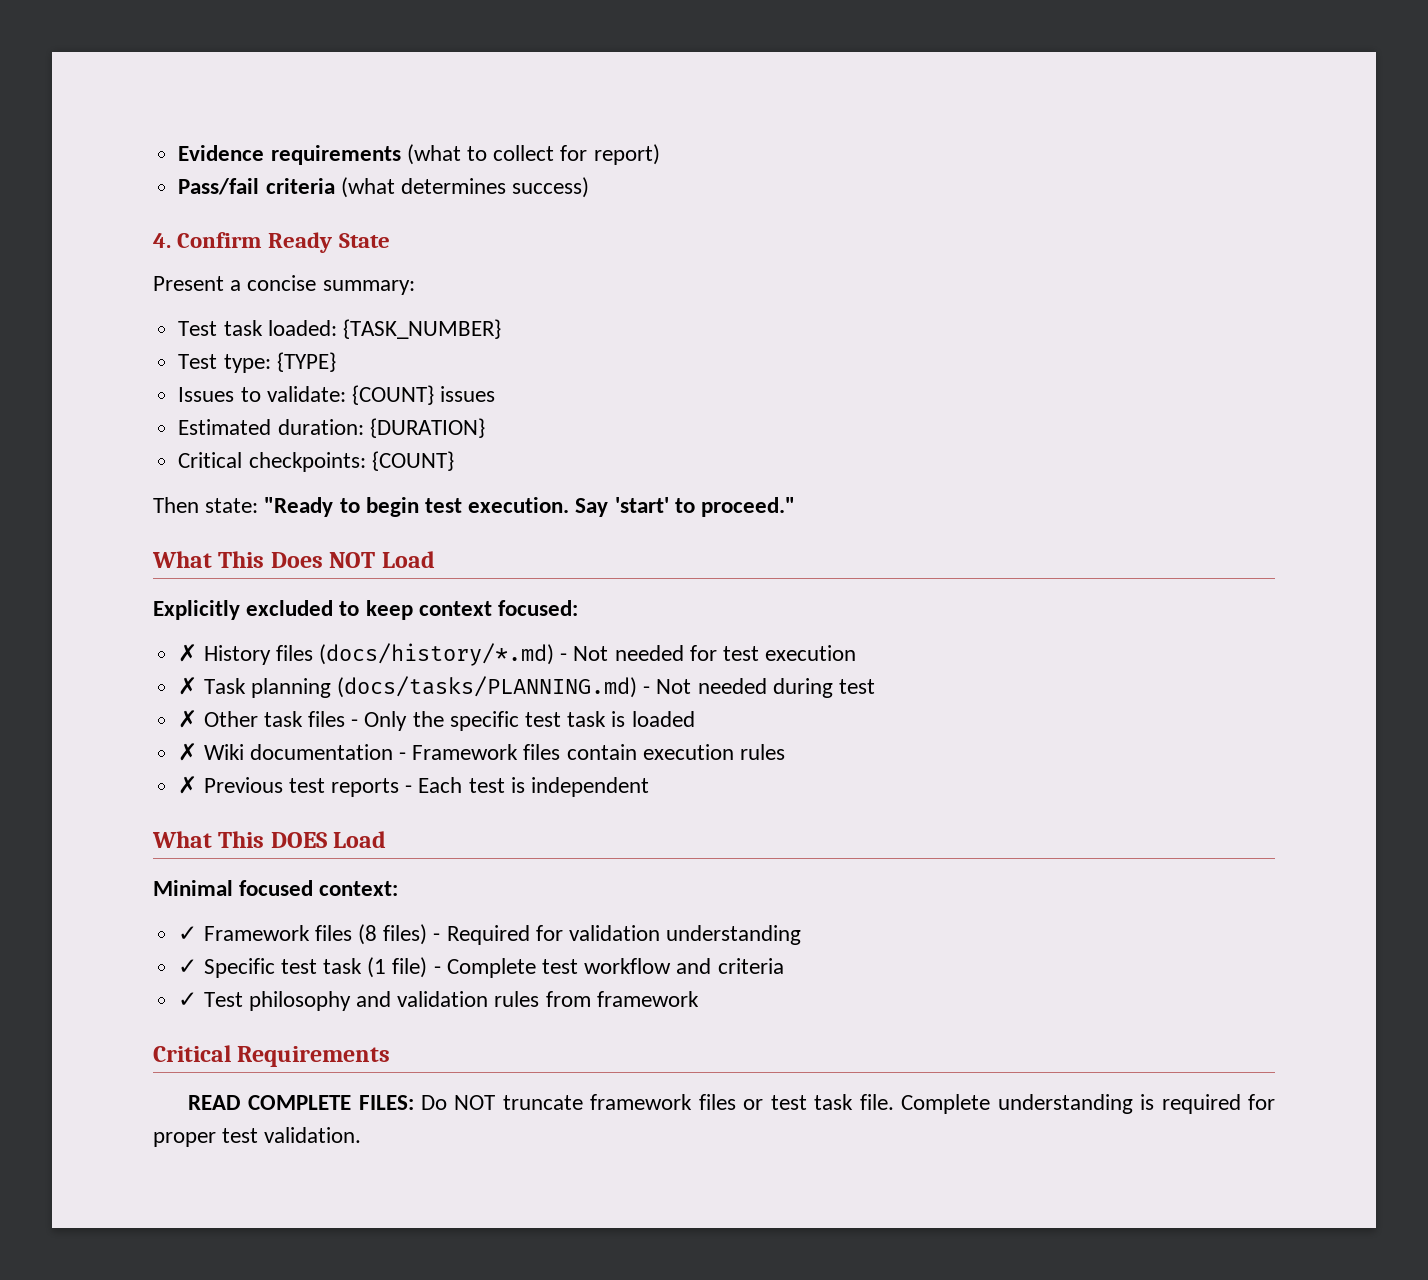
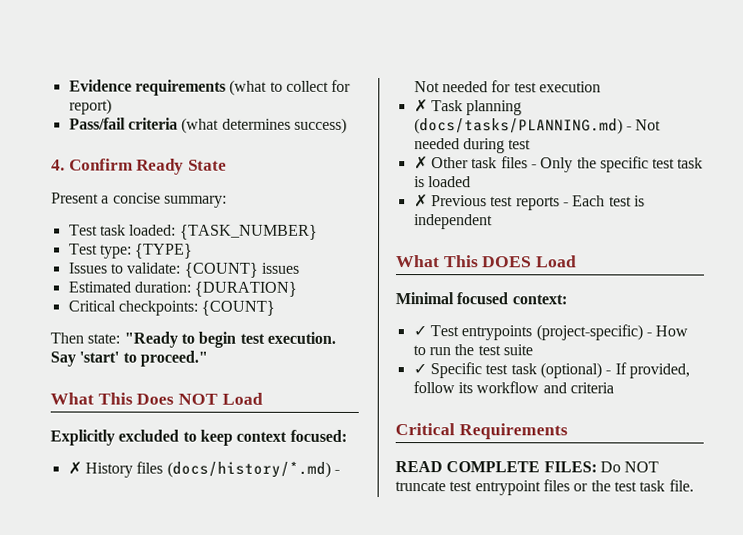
- ✗ Wiki documentation - Framework files contain execution rules
- ✓ Framework files (8 files) - Required for validation understanding
- ✓ Specific test task (1 file) - Complete test workflow and criteria
- ✓ Test philosophy and validation rules from framework
+ ✓ Test entrypoints (project-specific) - How to run the test suite
+ ✓ Specific test task (optional) - If provided, follow its workflow and criteria
- READ COMPLETE FILES: Do NOT truncate framework files or test task file. Complete understanding is required for proper test validation.
+ READ COMPLETE FILES: Do NOT truncate test entrypoint files or the test task file.

